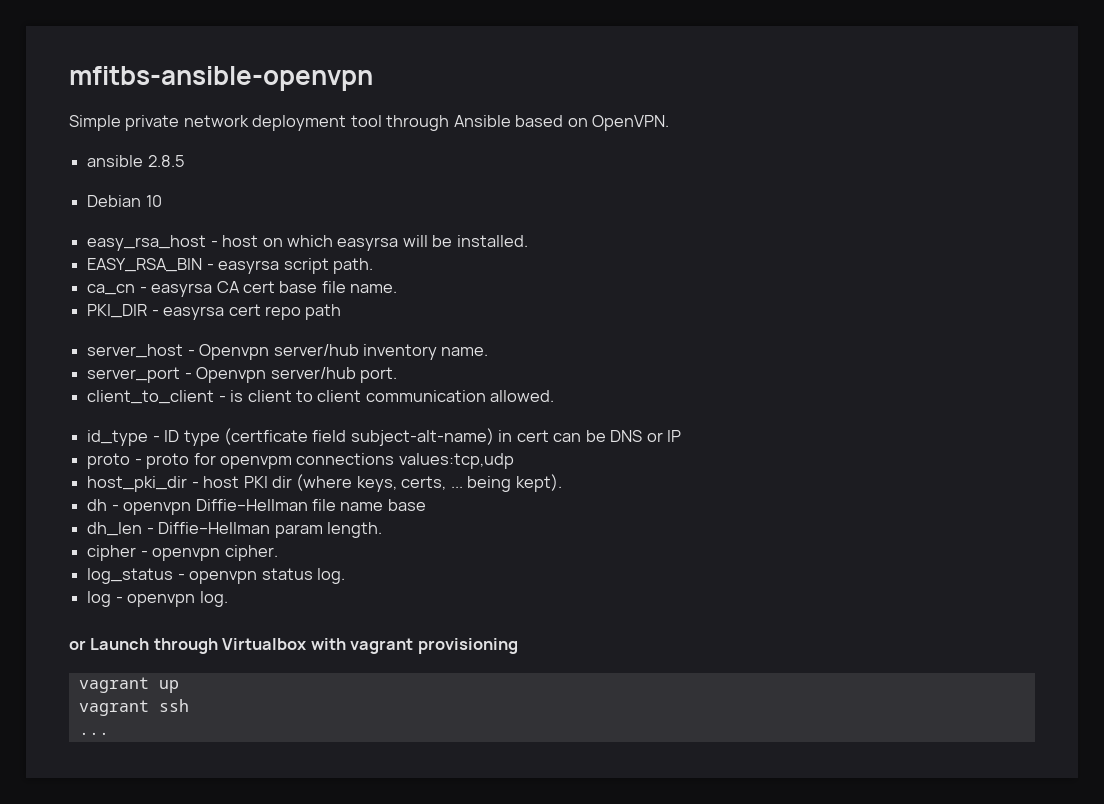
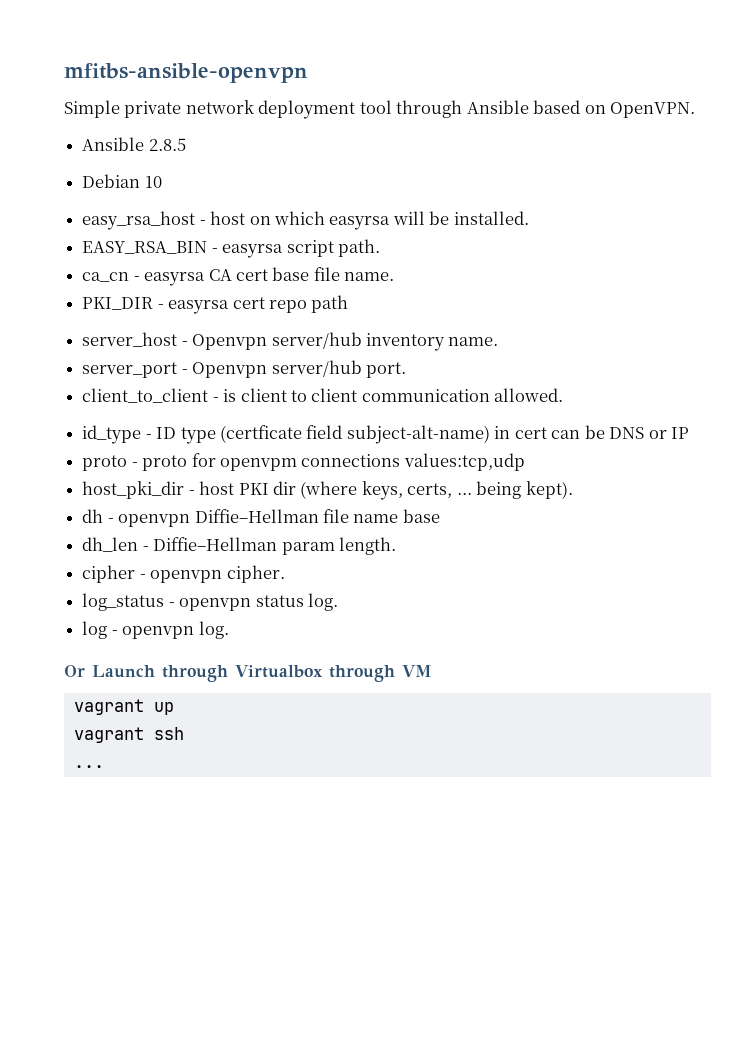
- ansible 2.8.5
+ Ansible 2.8.5
- or Launch through Virtualbox with vagrant provisioning
+ Or Launch through Virtualbox through VM

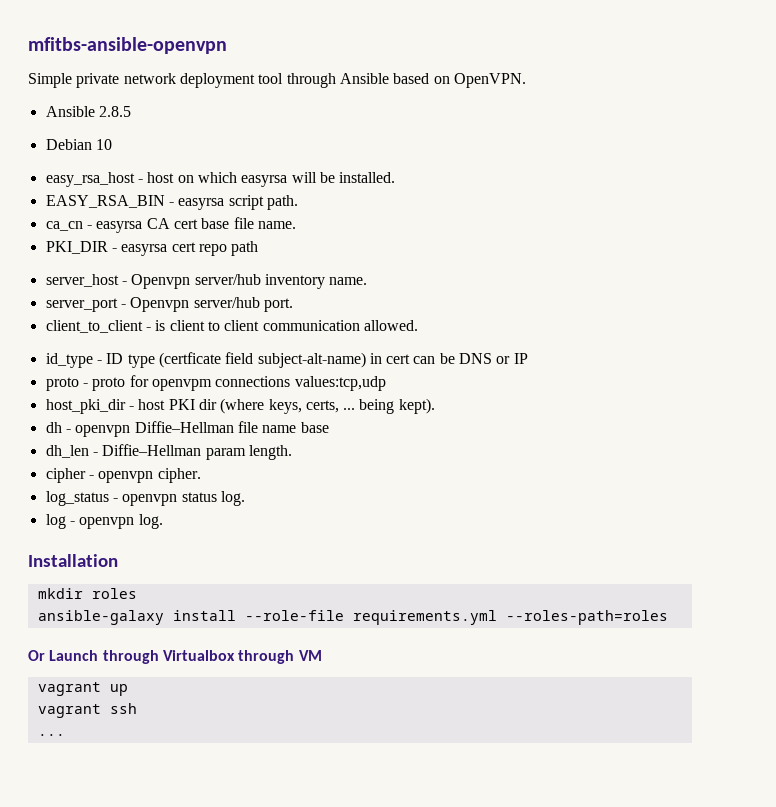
+ Installation
+ mkdir roles
+ ansible-galaxy install --role-file requirements.yml --roles-path=roles

